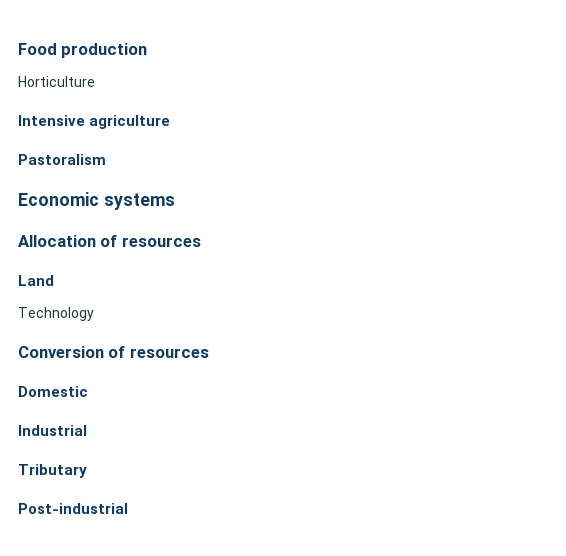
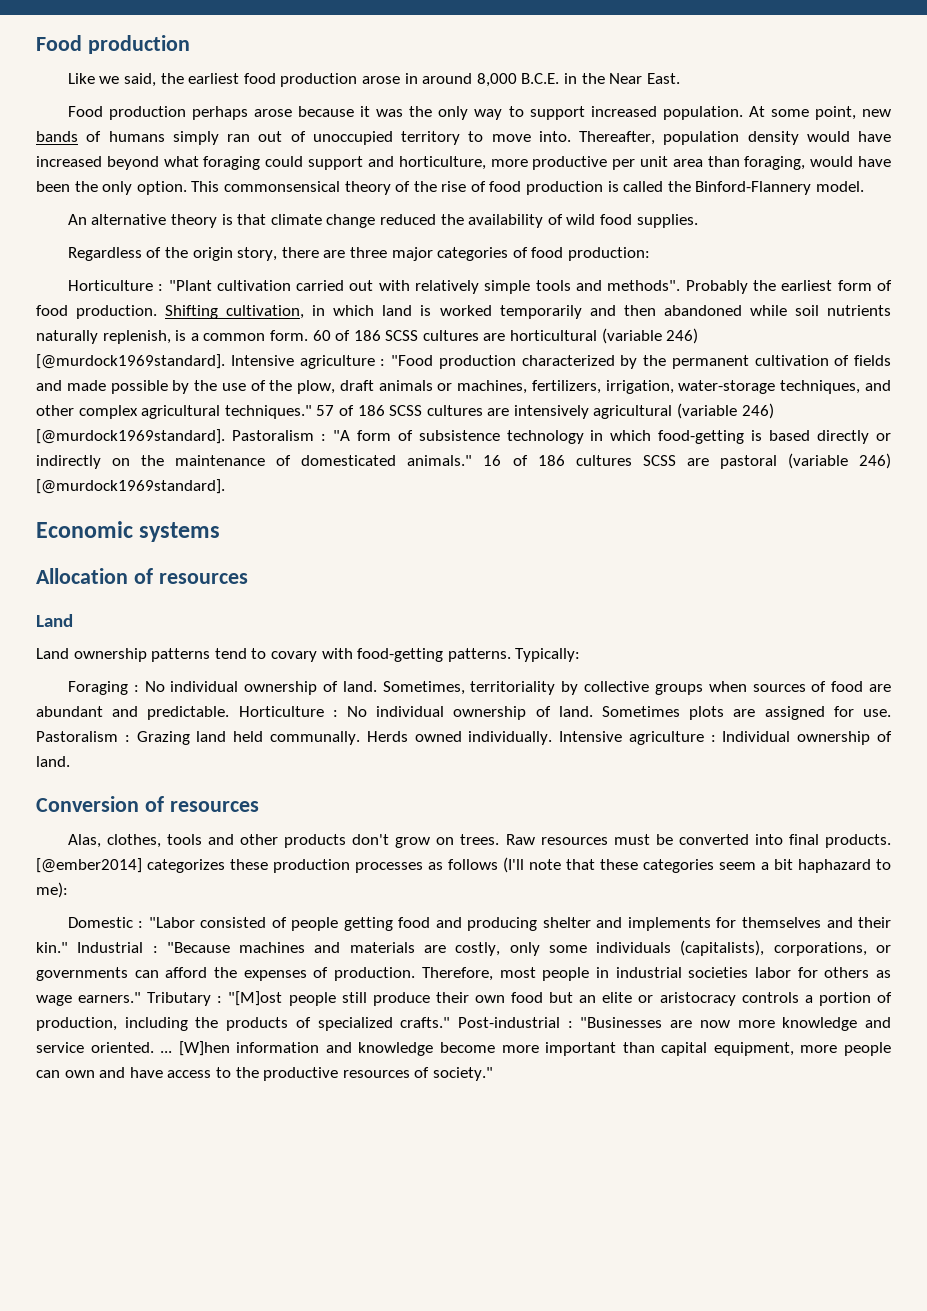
- Horticulture
- Intensive agriculture
- Pastoralism
+ Like we said, the earliest food production arose in around 8,000 B.C.E. in the Near East.
+ Food production perhaps arose because it was the only way to support increased population. At some point, new bands of humans simply ran out of unoccupied territory to move into. Thereafter, population density would have increased beyond what foraging could support and horticulture, more productive per unit area than foraging, would have been the only option. This commonsensical theory of the rise of food production is called the Binford-Flannery model.
+ An alternative theory is that climate change reduced the availability of wild food supplies.
+ Regardless of the origin story, there are three major categories of food production:
+ Horticulture : "Plant cultivation carried out with relatively simple tools and methods". Probably the earliest form of food production. Shifting cultivation, in which land is worked temporarily and then abandoned while soil nutrients naturally replenish, is a common form. 60 of 186 SCSS cultures are horticultural (variable 246) [@murdock1969standard]. Intensive agriculture : "Food production characterized by the permanent cultivation of fields and made possible by the use of the plow, draft animals or machines, fertilizers, irrigation, water-storage techniques, and other complex agricultural techniques." 57 of 186 SCSS cultures are intensively agricultural (variable 246) [@murdock1969standard]. Pastoralism : "A form of subsistence technology in which food-getting is based directly or indirectly on the maintenance of domesticated animals." 16 of 186 cultures SCSS are pastoral (variable 246) [@murdock1969standard].
- Technology
+ Land ownership patterns tend to covary with food-getting patterns. Typically:
+ Foraging : No individual ownership of land. Sometimes, territoriality by collective groups when sources of food are abundant and predictable. Horticulture : No individual ownership of land. Sometimes plots are assigned for use. Pastoralism : Grazing land held communally. Herds owned individually. Intensive agriculture : Individual ownership of land.
  Conversion of resources
- Domestic
- Industrial
- Tributary
- Post-industrial
+ Alas, clothes, tools and other products don't grow on trees. Raw resources must be converted into final products. [@ember2014] categorizes these production processes as follows (I'll note that these categories seem a bit haphazard to me):
+ Domestic : "Labor consisted of people getting food and producing shelter and implements for themselves and their kin." Industrial : "Because machines and materials are costly, only some individuals (capitalists), corporations, or governments can afford the expenses of production. Therefore, most people in industrial societies labor for others as wage earners." Tributary : "[M]ost people still produce their own food but an elite or aristocracy controls a portion of production, including the products of specialized crafts." Post-industrial : "Businesses are now more knowledge and service oriented. ... [W]hen information and knowledge become more important than capital equipment, more people can own and have access to the productive resources of society."

